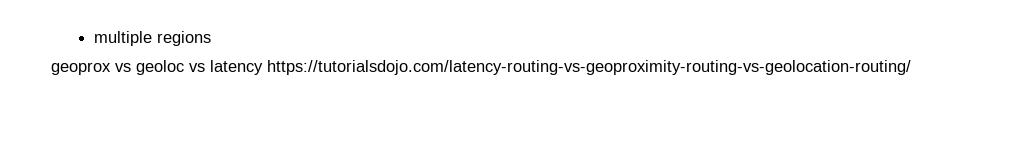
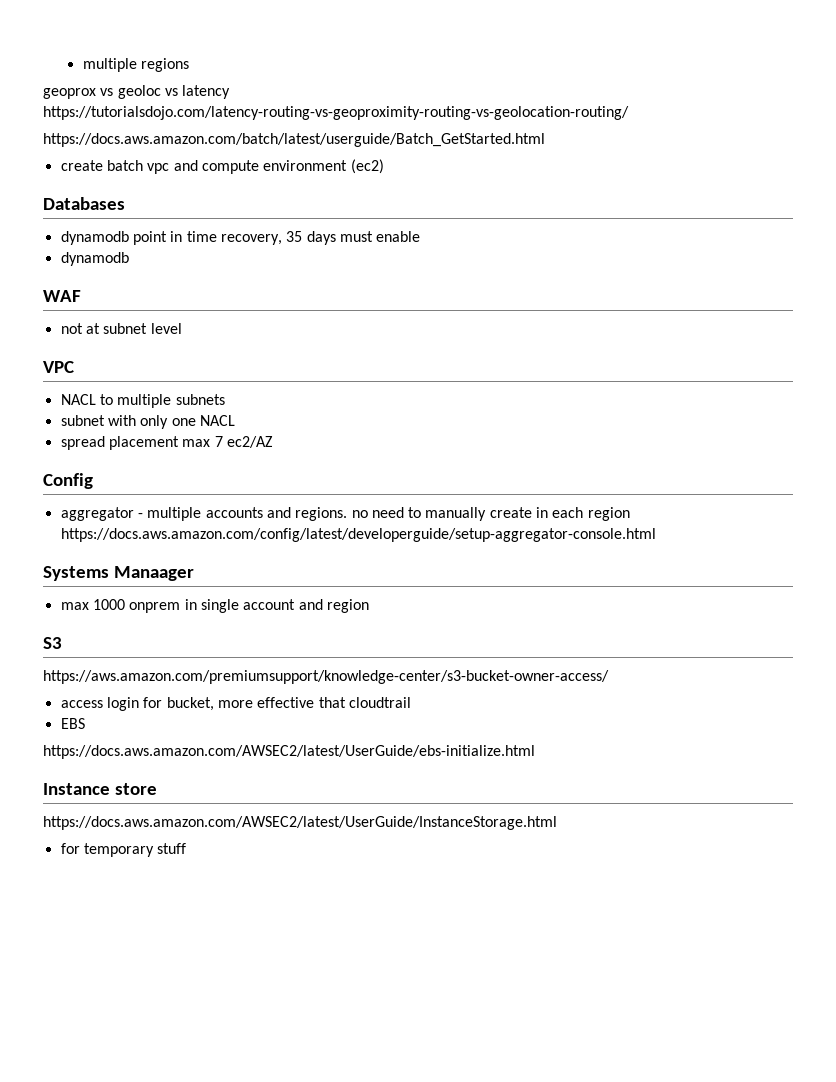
+ https://docs.aws.amazon.com/batch/latest/userguide/Batch_GetStarted.html
+ create batch vpc and compute environment (ec2)
+ Databases
+ dynamodb point in time recovery, 35 days must enable
+ dynamodb
+ WAF
+ not at subnet level
+ VPC
+ NACL to multiple subnets
+ subnet with only one NACL
+ spread placement max 7 ec2/AZ
+ Config
+ aggregator - multiple accounts and regions. no need to manually create in each region https://docs.aws.amazon.com/config/latest/developerguide/setup-aggregator-console.html
+ Systems Manaager
+ max 1000 onprem in single account and region
+ S3
+ https://aws.amazon.com/premiumsupport/knowledge-center/s3-bucket-owner-access/
+ access login for bucket, more effective that cloudtrail
+ EBS
+ https://docs.aws.amazon.com/AWSEC2/latest/UserGuide/ebs-initialize.html
+ Instance store
+ https://docs.aws.amazon.com/AWSEC2/latest/UserGuide/InstanceStorage.html
+ for temporary stuff

